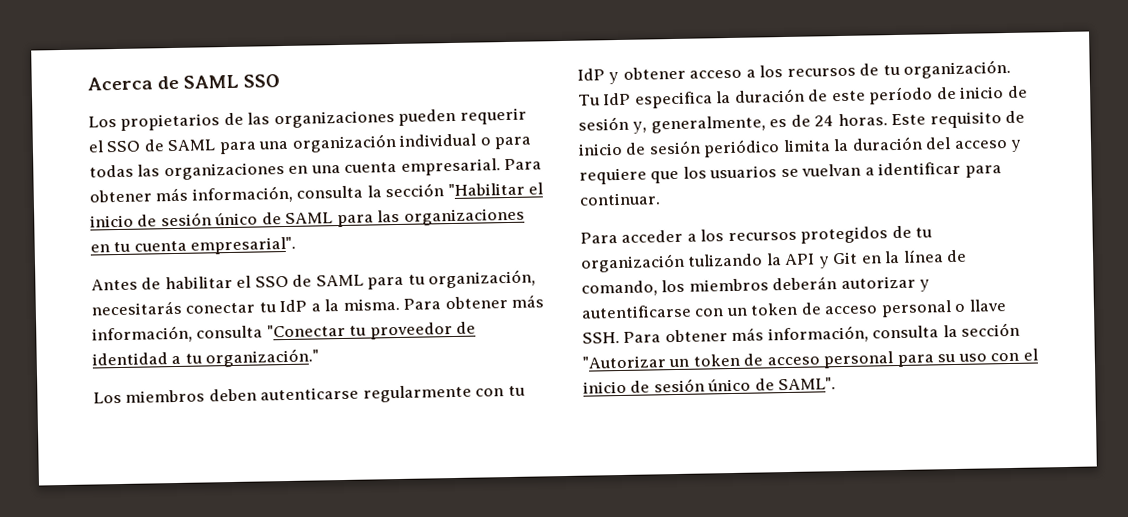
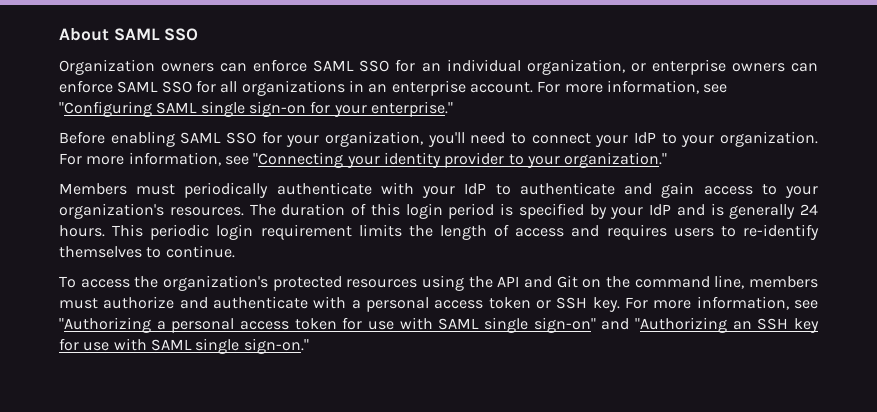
- Acerca de SAML SSO
+ About SAML SSO
- Los propietarios de las organizaciones pueden requerir el SSO de SAML para una organización individual o para todas las organizaciones en una cuenta empresarial. Para obtener más información, consulta la sección "Habilitar el inicio de sesión único de SAML para las organizaciones en tu cuenta empresarial".
- Antes de habilitar el SSO de SAML para tu organización, necesitarás conectar tu IdP a la misma. Para obtener más información, consulta "Conectar tu proveedor de identidad a tu organización."
- Los miembros deben autenticarse regularmente con tu IdP y obtener acceso a los recursos de tu organización. Tu IdP especifica la duración de este período de inicio de sesión y, generalmente, es de 24 horas. Este requisito de inicio de sesión periódico limita la duración del acceso y requiere que los usuarios se vuelvan a identificar para continuar.
- Para acceder a los recursos protegidos de tu organización tulizando la API y Git en la línea de comando, los miembros deberán autorizar y autentificarse con un token de acceso personal o llave SSH. Para obtener más información, consulta la sección "Autorizar un token de acceso personal para su uso con el inicio de sesión único de SAML".
+ Organization owners can enforce SAML SSO for an individual organization, or enterprise owners can enforce SAML SSO for all organizations in an enterprise account. For more information, see "Configuring SAML single sign-on for your enterprise."
+ Before enabling SAML SSO for your organization, you'll need to connect your IdP to your organization. For more information, see "Connecting your identity provider to your organization."
+ Members must periodically authenticate with your IdP to authenticate and gain access to your organization's resources. The duration of this login period is specified by your IdP and is generally 24 hours. This periodic login requirement limits the length of access and requires users to re-identify themselves to continue.
+ To access the organization's protected resources using the API and Git on the command line, members must authorize and authenticate with a personal access token or SSH key. For more information, see "Authorizing a personal access token for use with SAML single sign-on" and "Authorizing an SSH key for use with SAML single sign-on."

